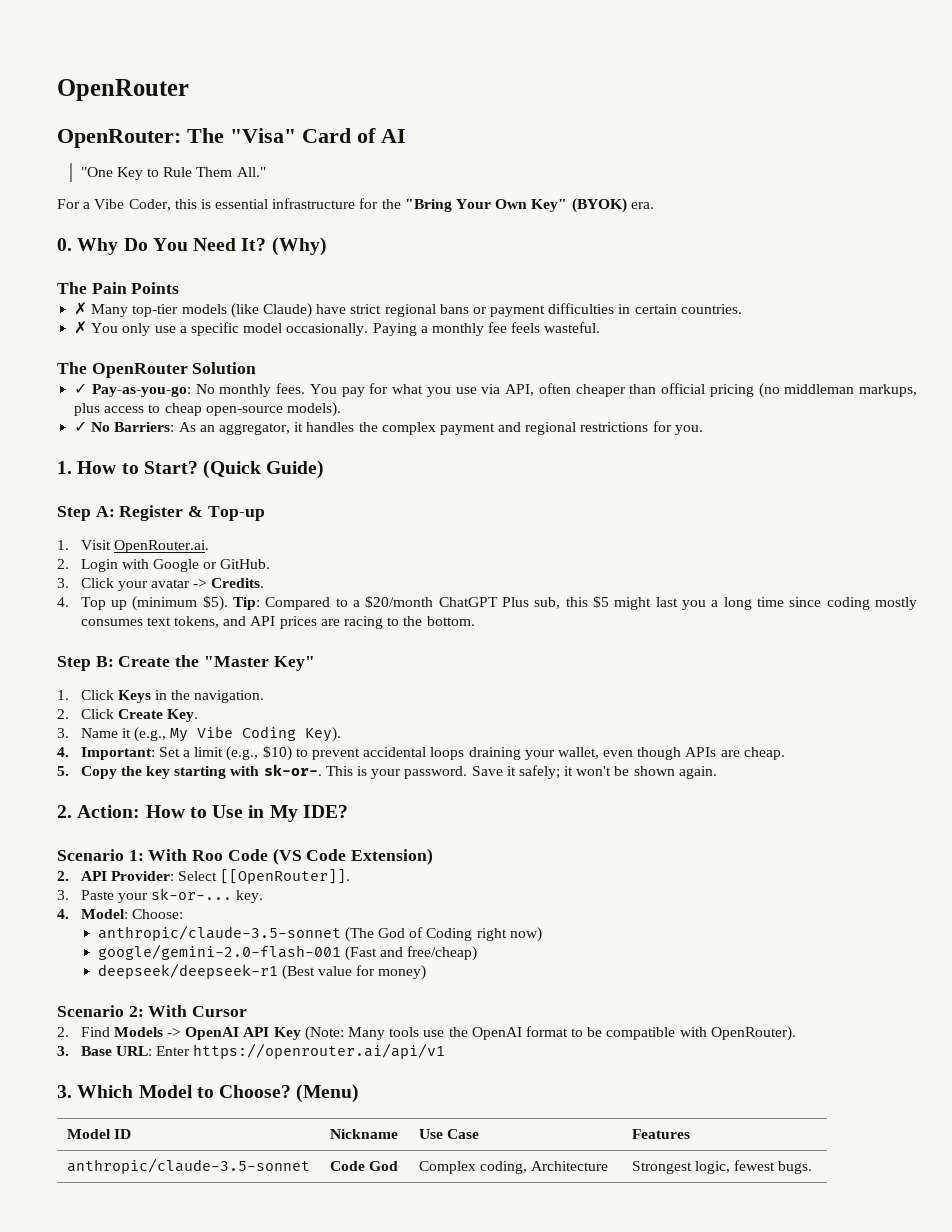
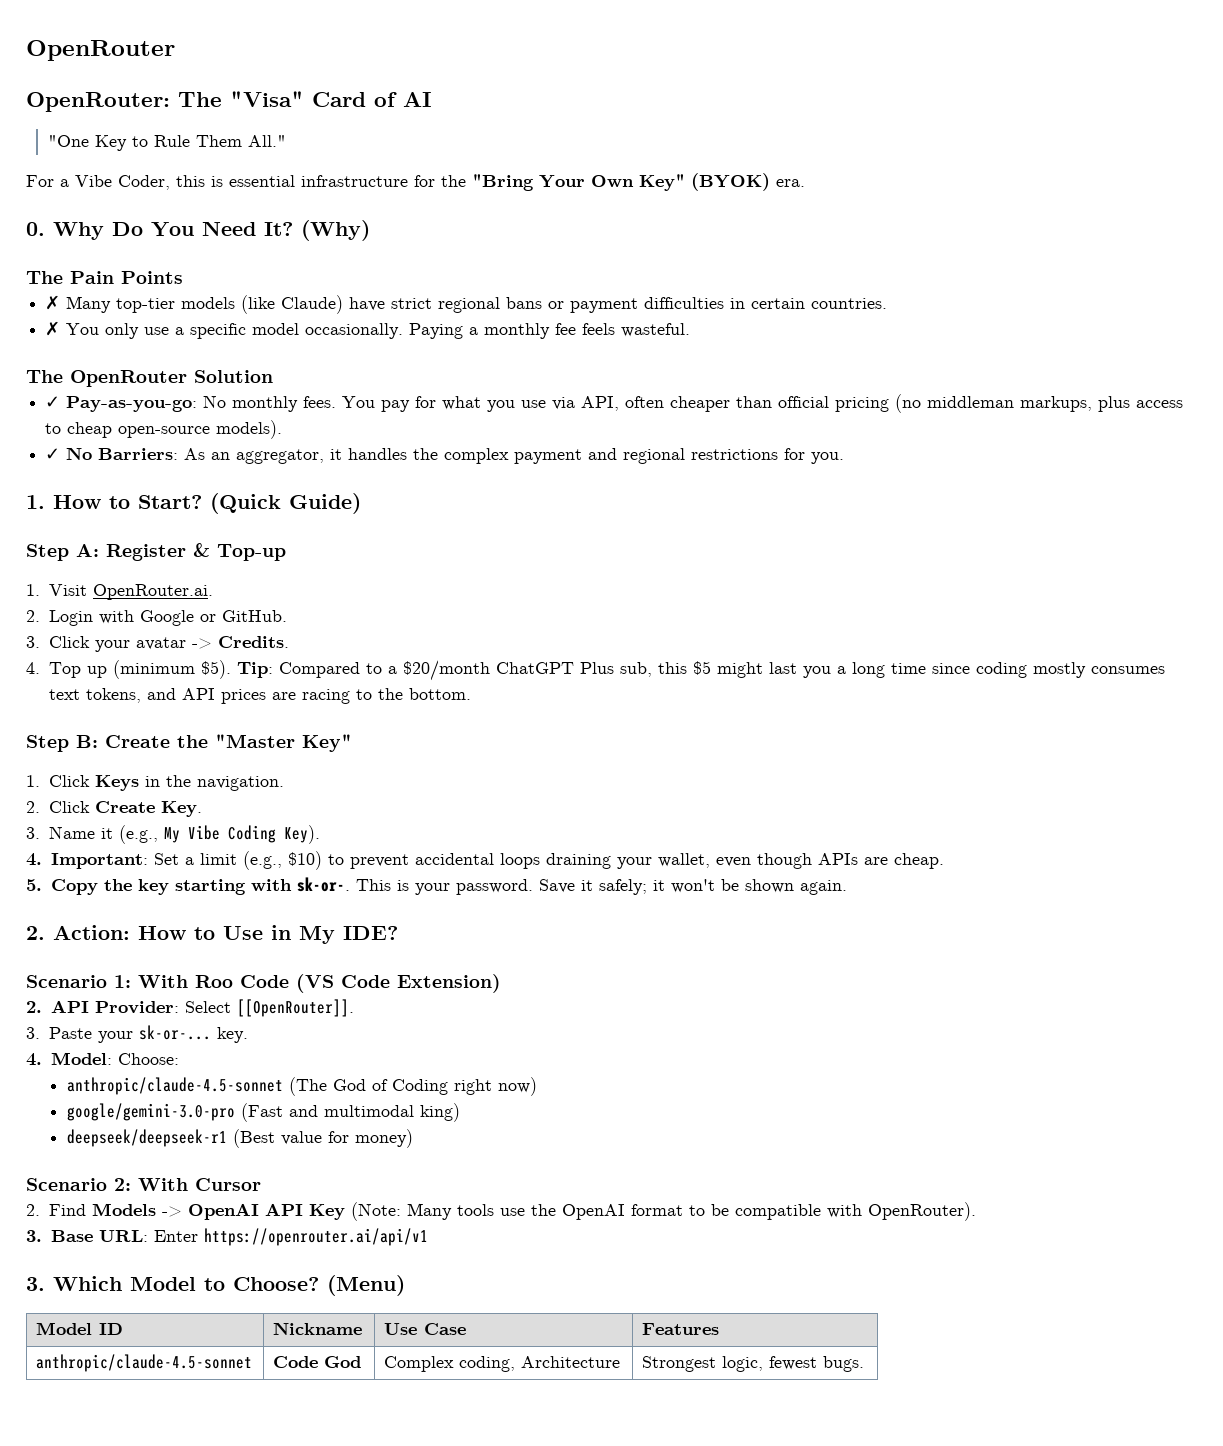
- anthropic/claude-3.5-sonnet (The God of Coding right now)
+ anthropic/claude-4.5-sonnet (The God of Coding right now)
- google/gemini-2.0-flash-001 (Fast and free/cheap)
+ google/gemini-3.0-pro (Fast and multimodal king)
- anthropic/claude-3.5-sonnet | Code God | Complex coding, Architecture | Strongest logic, fewest bugs.
+ anthropic/claude-4.5-sonnet | Code God | Complex coding, Architecture | Strongest logic, fewest bugs.

